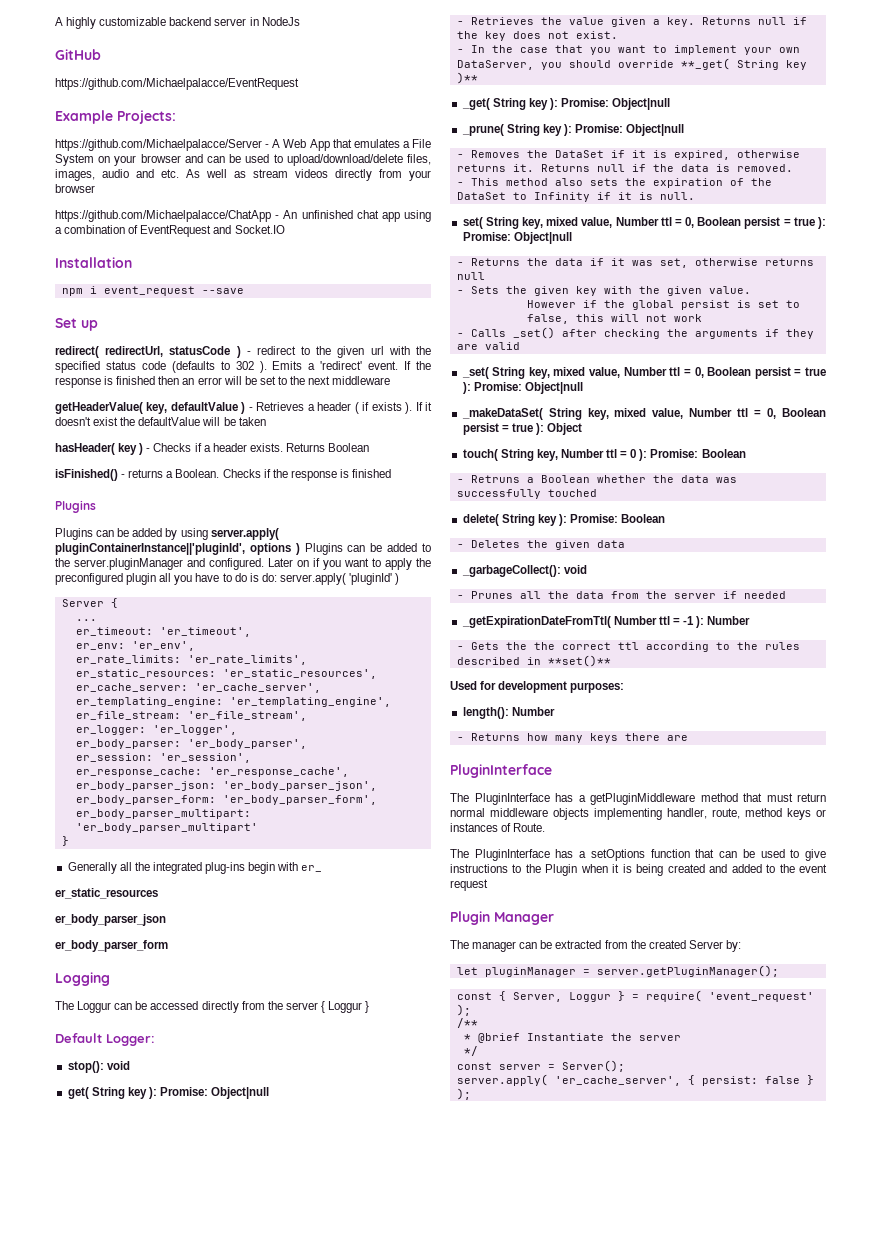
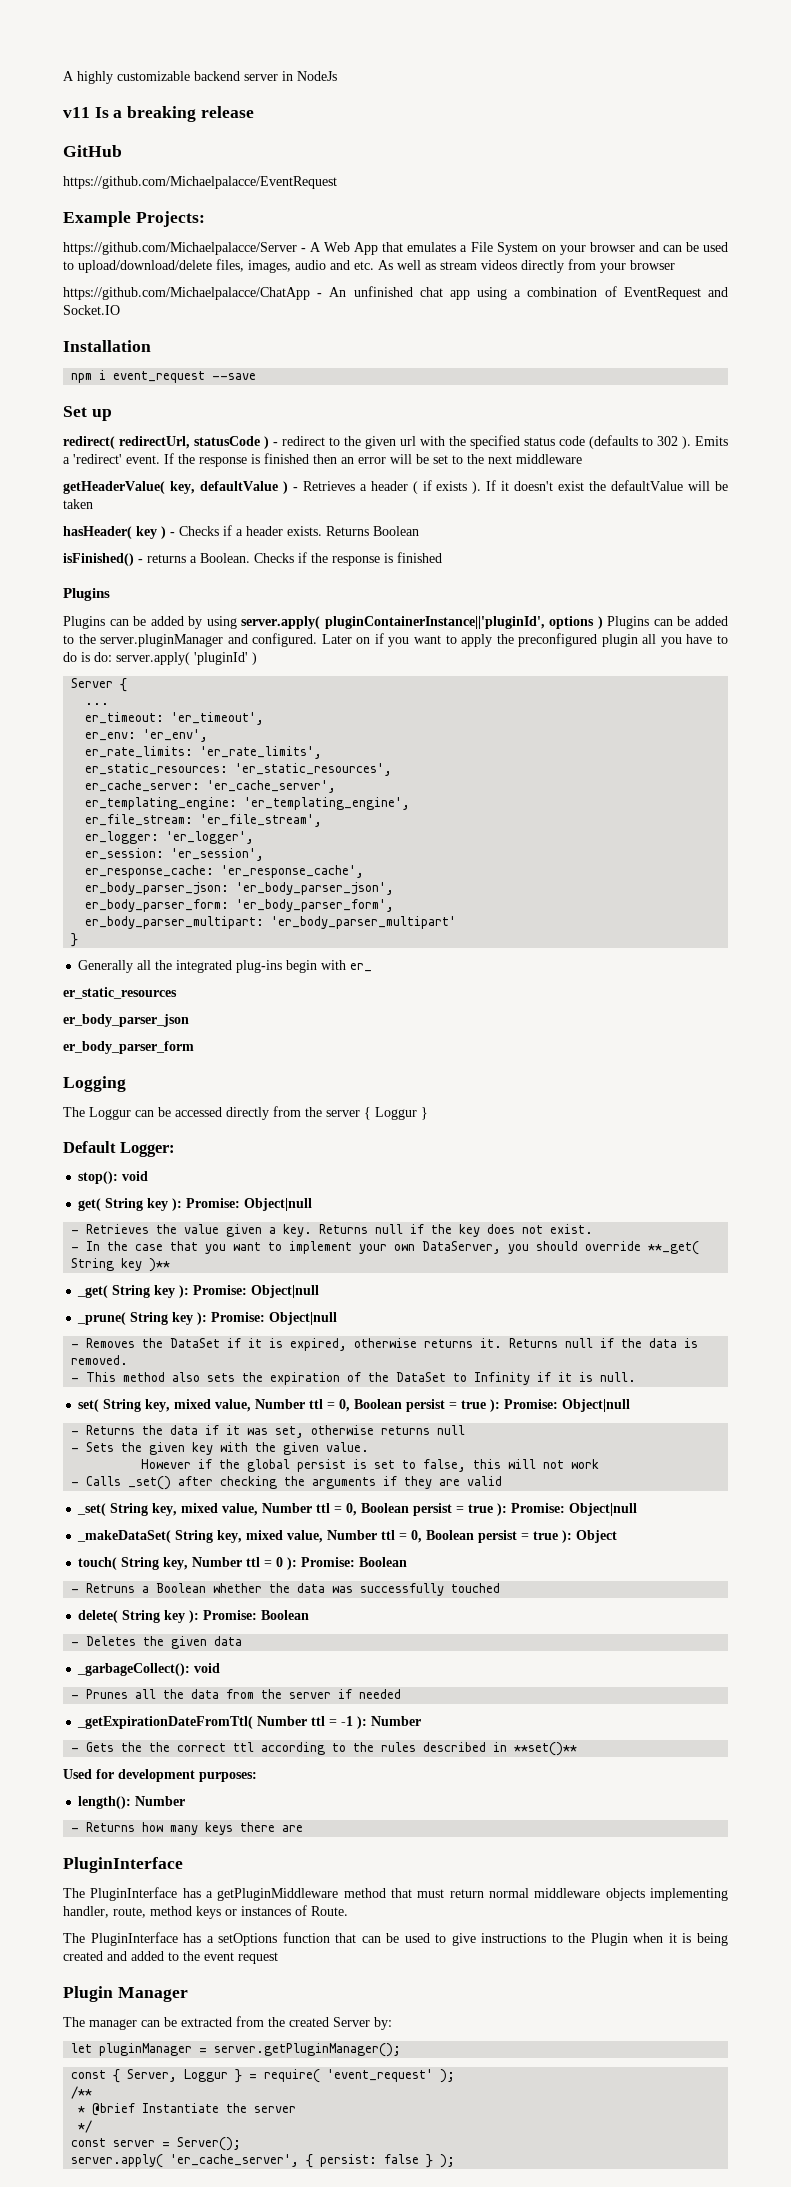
+ v11 Is a breaking release
- er_body_parser: 'er_body_parser',

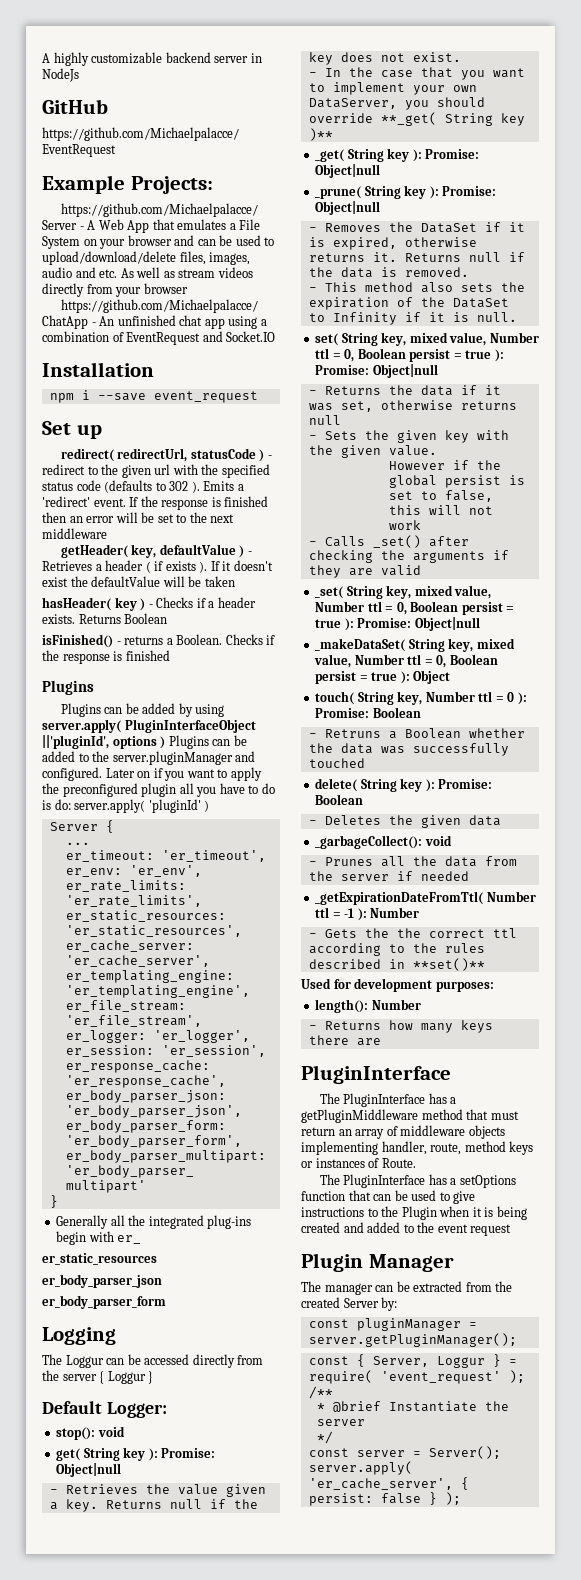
- v11 Is a breaking release
- npm i event_request --save
+ npm i --save event_request
- getHeaderValue( key, defaultValue ) - Retrieves a header ( if exists ).
+ getHeader( key, defaultValue ) - Retrieves a header ( if exists ).
- Plugins can be added by using server.apply( pluginContainerInstance||'pluginId', options ) Plugins can be added to the server.pluginManager and configured.
+ Plugins can be added by using server.apply( PluginInterfaceObject ||'pluginId', options ) Plugins can be added to the server.pluginManager and configured.
- The PluginInterface has a getPluginMiddleware method that must return normal middleware objects implementing handler, route, method keys or instances of Route.
+ The PluginInterface has a getPluginMiddleware method that must return an array of middleware objects implementing handler, route, method keys or instances of Route.
- let pluginManager = server.getPluginManager();
+ const pluginManager = server.getPluginManager();

